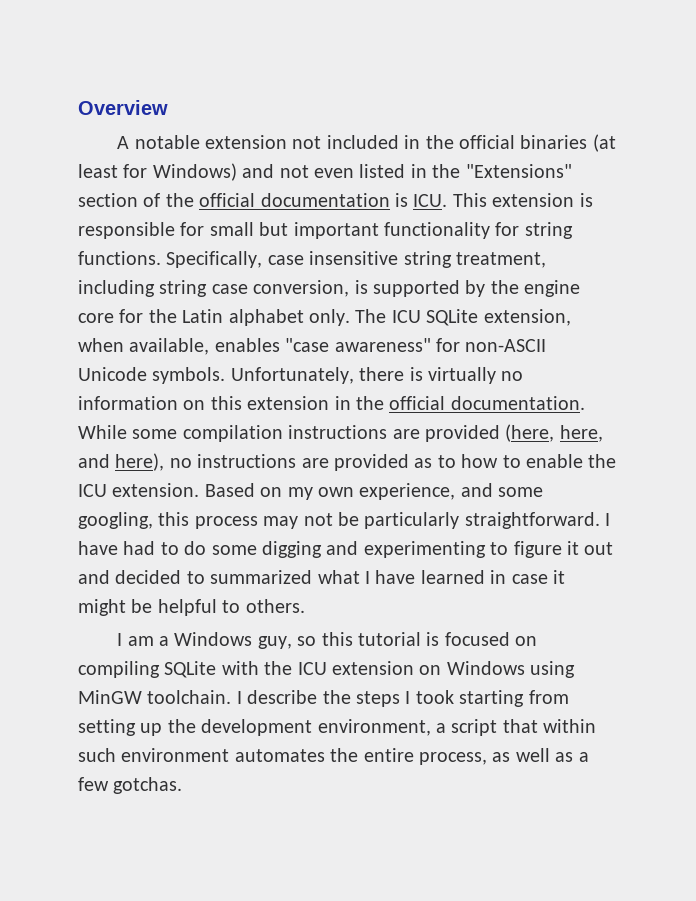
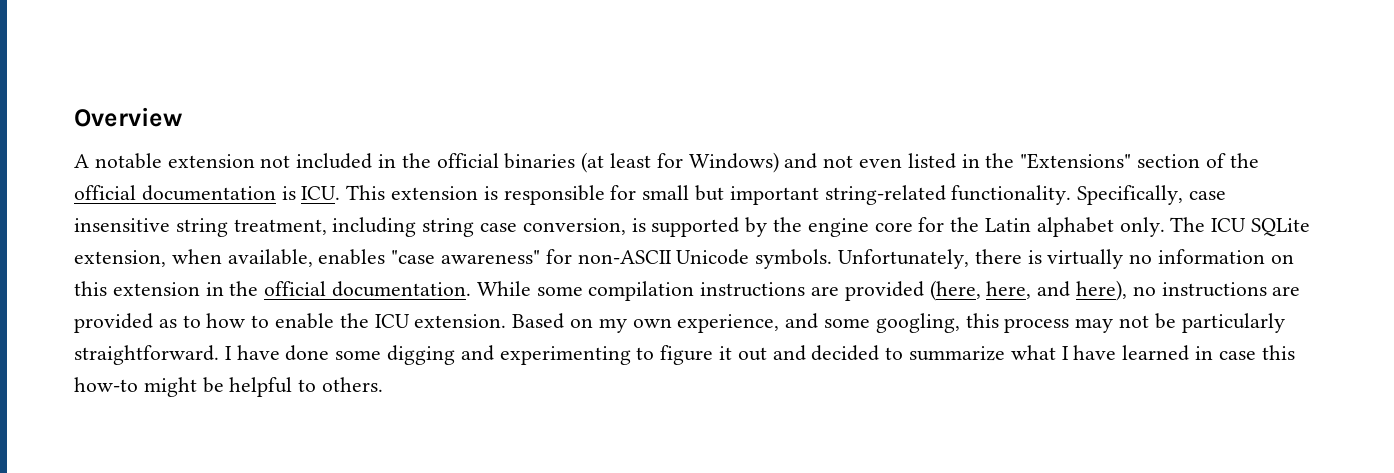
- A notable extension not included in the official binaries (at least for Windows) and not even listed in the "Extensions" section of the official documentation is ICU. This extension is responsible for small but important functionality for string functions.
+ A notable extension not included in the official binaries (at least for Windows) and not even listed in the "Extensions" section of the official documentation is ICU. This extension is responsible for small but important string-related functionality.
- I have had to do some digging and experimenting to figure it out and decided to summarized what I have learned in case it might be helpful to others.
+ I have done some digging and experimenting to figure it out and decided to summarize what I have learned in case this how-to might be helpful to others.
- I am a Windows guy, so this tutorial is focused on compiling SQLite with the ICU extension on Windows using MinGW toolchain. I describe the steps I took starting from setting up the development environment, a script that within such environment automates the entire process, as well as a few gotchas.

